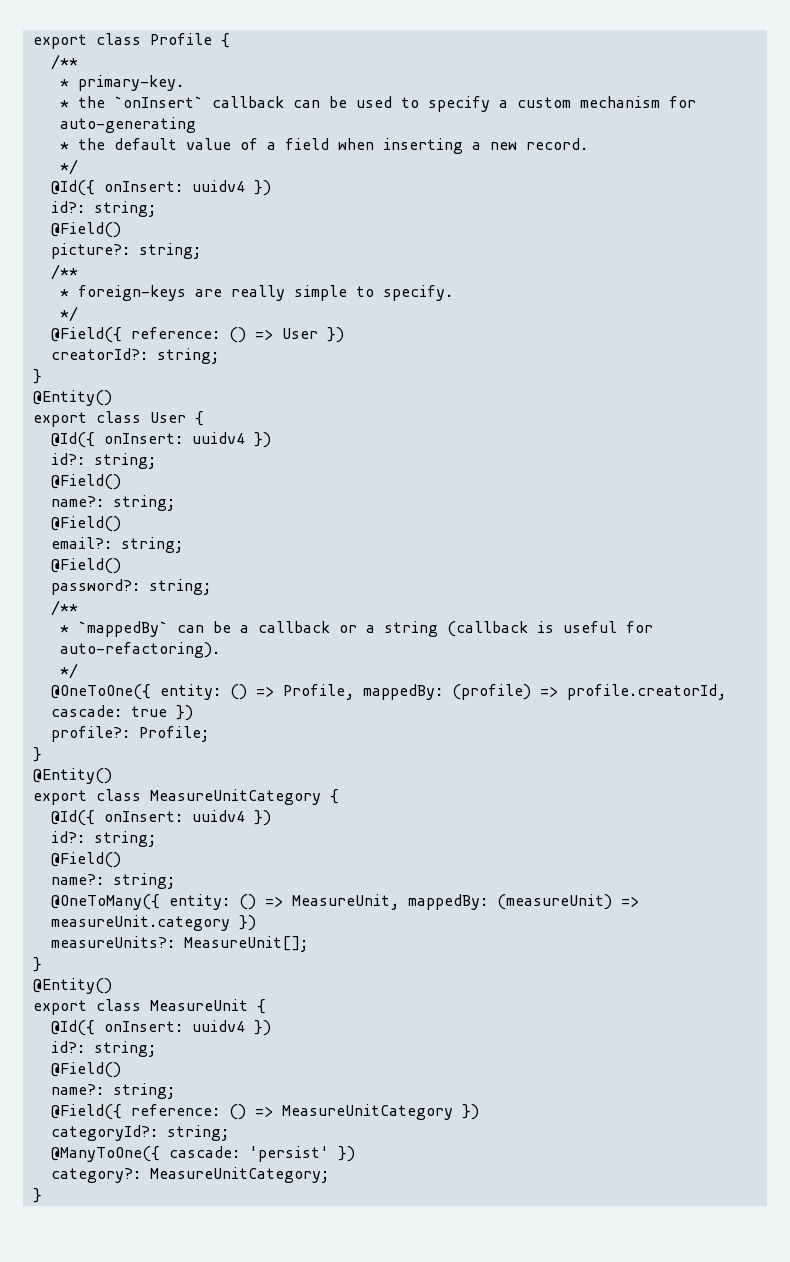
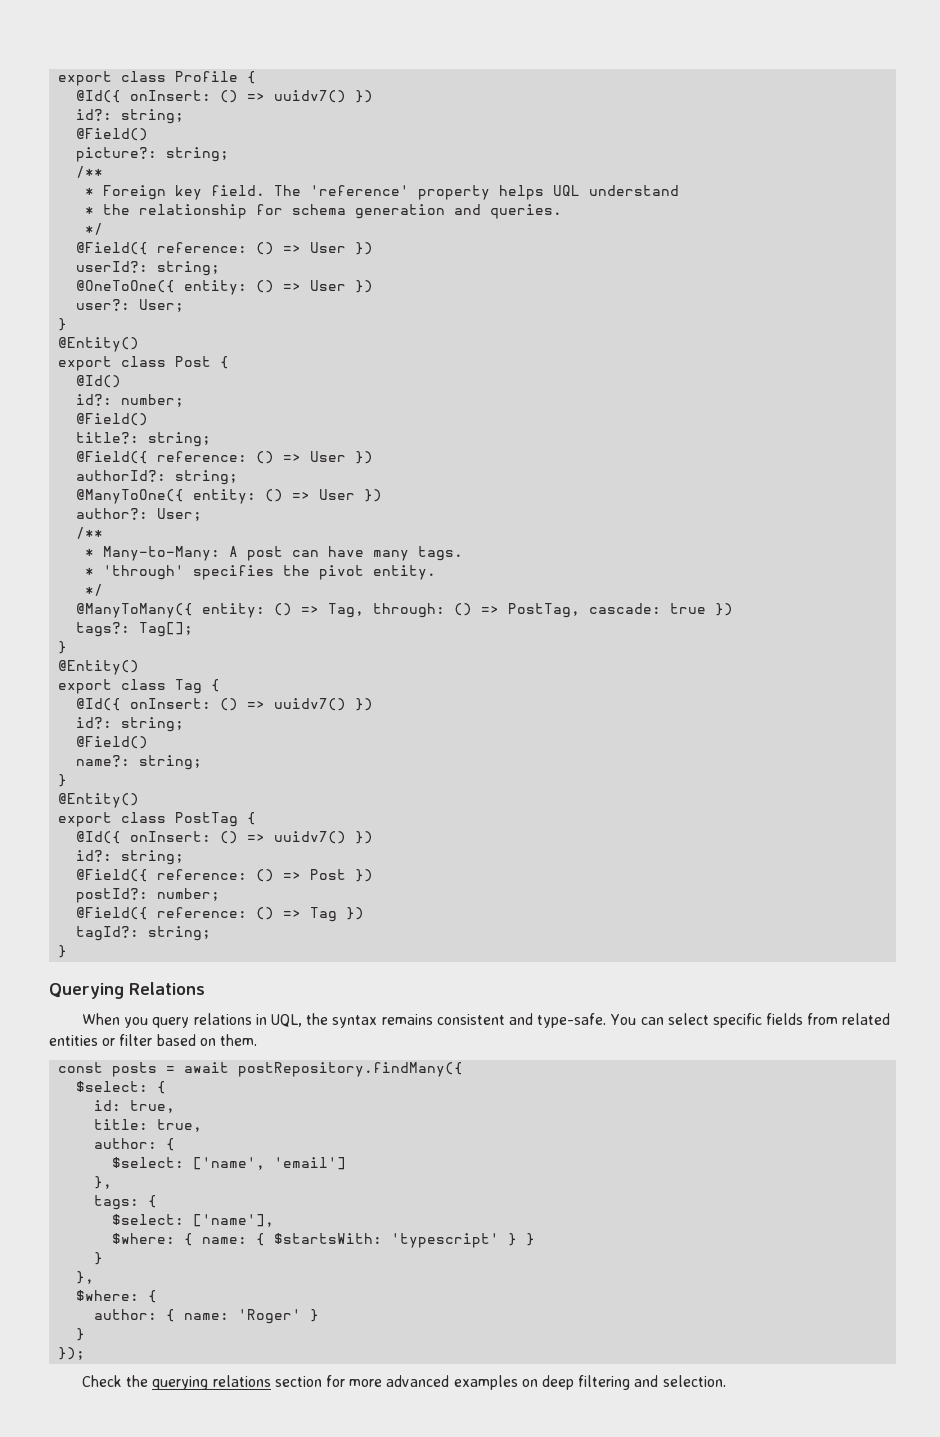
  export class Profile {
- /**
- * primary-key.
- * the `onInsert` callback can be used to specify a custom mechanism for auto-generating
- * the default value of a field when inserting a new record.
- */
- @Id({ onInsert: uuidv4 })
+ @Id({ onInsert: () => uuidv7() })
- * foreign-keys are really simple to specify.
+ * Foreign key field. The 'reference' property helps UQL understand
+ * the relationship for schema generation and queries.
- creatorId?: string;
+ userId?: string;
+ @OneToOne({ entity: () => User })
+ user?: User;
  }
  @Entity()
- export class User {
- @Id({ onInsert: uuidv4 })
+ export class Post {
+ @Id()
+ id?: number;
+ @Field()
+ title?: string;
+ @Field({ reference: () => User })
+ authorId?: string;
+ @ManyToOne({ entity: () => User })
+ author?: User;
+ /**
+ * Many-to-Many: A post can have many tags.
+ * 'through' specifies the pivot entity.
+ */
+ @ManyToMany({ entity: () => Tag, through: () => PostTag, cascade: true })
+ tags?: Tag[];
+ }
+ @Entity()
+ export class Tag {
+ @Id({ onInsert: () => uuidv7() })
  id?: string;
  @Field()
  name?: string;
- @Field()
- email?: string;
- @Field()
- password?: string;
- /**
- * `mappedBy` can be a callback or a string (callback is useful for auto-refactoring).
- */
- @OneToOne({ entity: () => Profile, mappedBy: (profile) => profile.creatorId, cascade: true })
- profile?: Profile;
  }
  @Entity()
- export class MeasureUnitCategory {
- @Id({ onInsert: uuidv4 })
+ export class PostTag {
+ @Id({ onInsert: () => uuidv7() })
  id?: string;
- @Field()
- name?: string;
- @OneToMany({ entity: () => MeasureUnit, mappedBy: (measureUnit) => measureUnit.category })
- measureUnits?: MeasureUnit[];
+ @Field({ reference: () => Post })
+ postId?: number;
+ @Field({ reference: () => Tag })
+ tagId?: string;
  }
- @Entity()
- export class MeasureUnit {
- @Id({ onInsert: uuidv4 })
- id?: string;
- @Field()
- name?: string;
- @Field({ reference: () => MeasureUnitCategory })
- categoryId?: string;
- @ManyToOne({ cascade: 'persist' })
- category?: MeasureUnitCategory;
+ Querying Relations
+ When you query relations in UQL, the syntax remains consistent and type-safe. You can select specific fields from related entities or filter based on them.
+ const posts = await postRepository.findMany({
+ $select: {
+ id: true,
+ title: true,
+ author: {
+ $select: ['name', 'email']
+ },
+ tags: {
+ $select: ['name'],
+ $where: { name: { $startsWith: 'typescript' } }
  }
+ },
+ $where: {
+ author: { name: 'Roger' }
+ }
+ });
+ Check the querying relations section for more advanced examples on deep filtering and selection.

